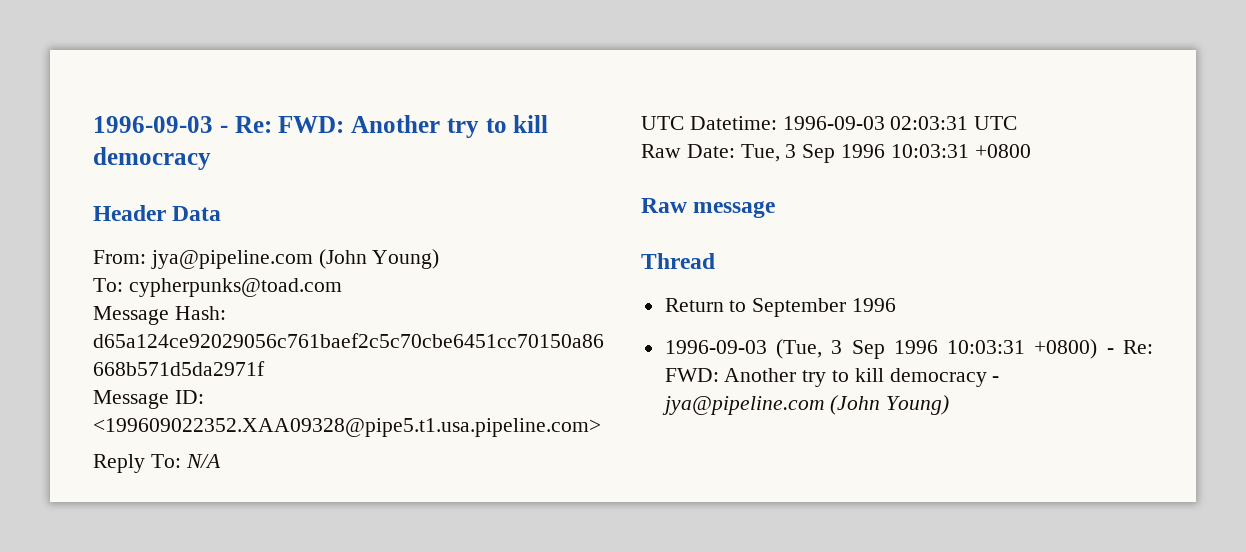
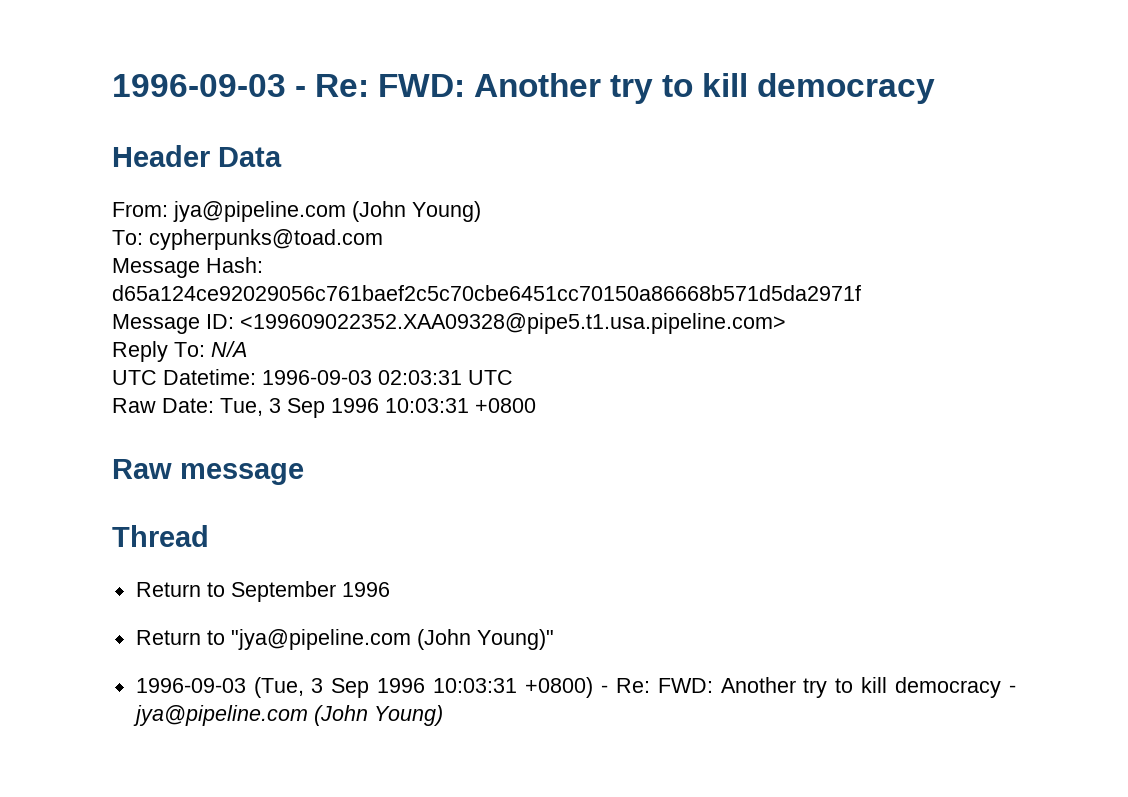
+ Return to "jya@pipeline.com (John Young)"

